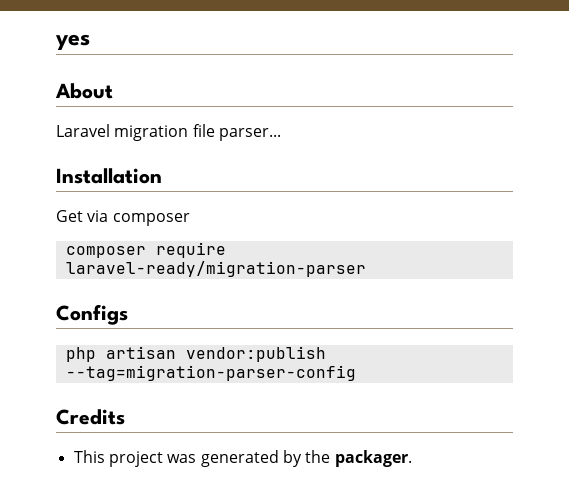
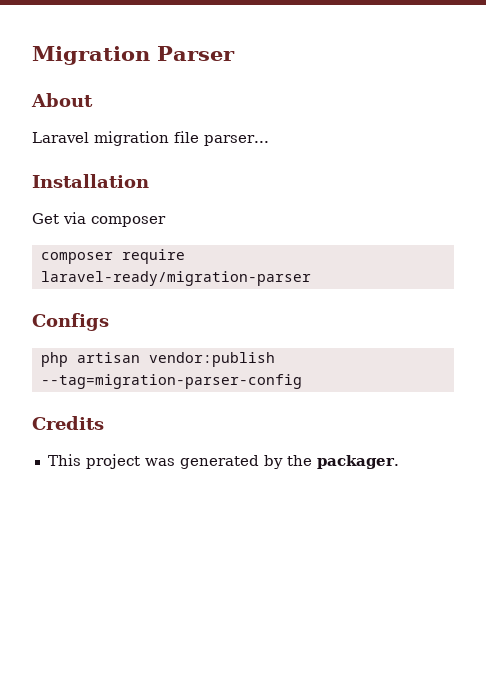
- yes
+ Migration Parser

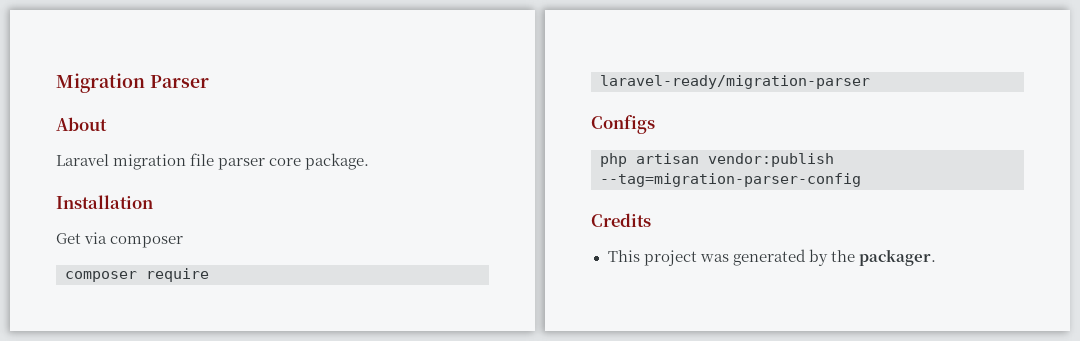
- Laravel migration file parser...
+ Laravel migration file parser core package.

